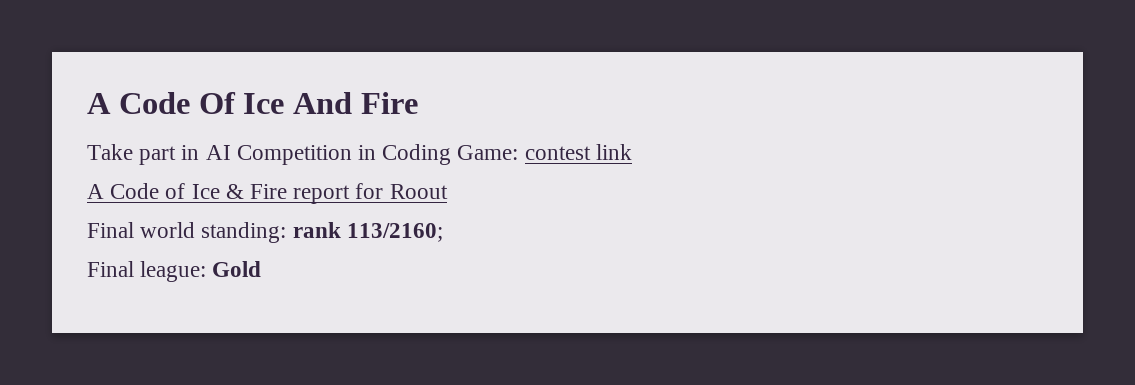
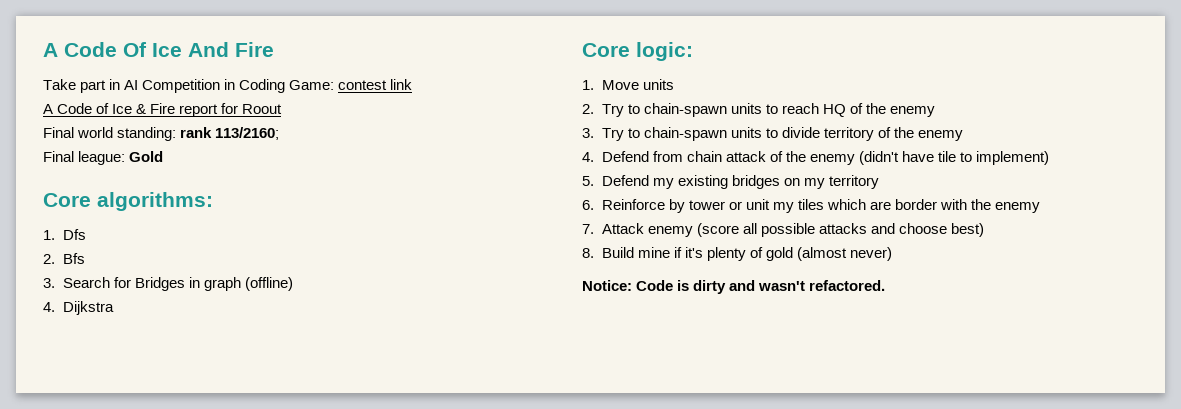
+ Core algorithms:
+ 1. Dfs
+ 2. Bfs
+ 3. Search for Bridges in graph (offline)
+ 4. Dijkstra
+ Core logic:
+ 1. Move units
+ 2. Try to chain-spawn units to reach HQ of the enemy
+ 3. Try to chain-spawn units to divide territory of the enemy
+ 4. Defend from chain attack of the enemy (didn't have tile to implement)
+ 5. Defend my existing bridges on my territory
+ 6. Reinforce by tower or unit my tiles which are border with the enemy
+ 7. Attack enemy (score all possible attacks and choose best)
+ 8. Build mine if it's plenty of gold (almost never)
+ Notice: Code is dirty and wasn't refactored.

